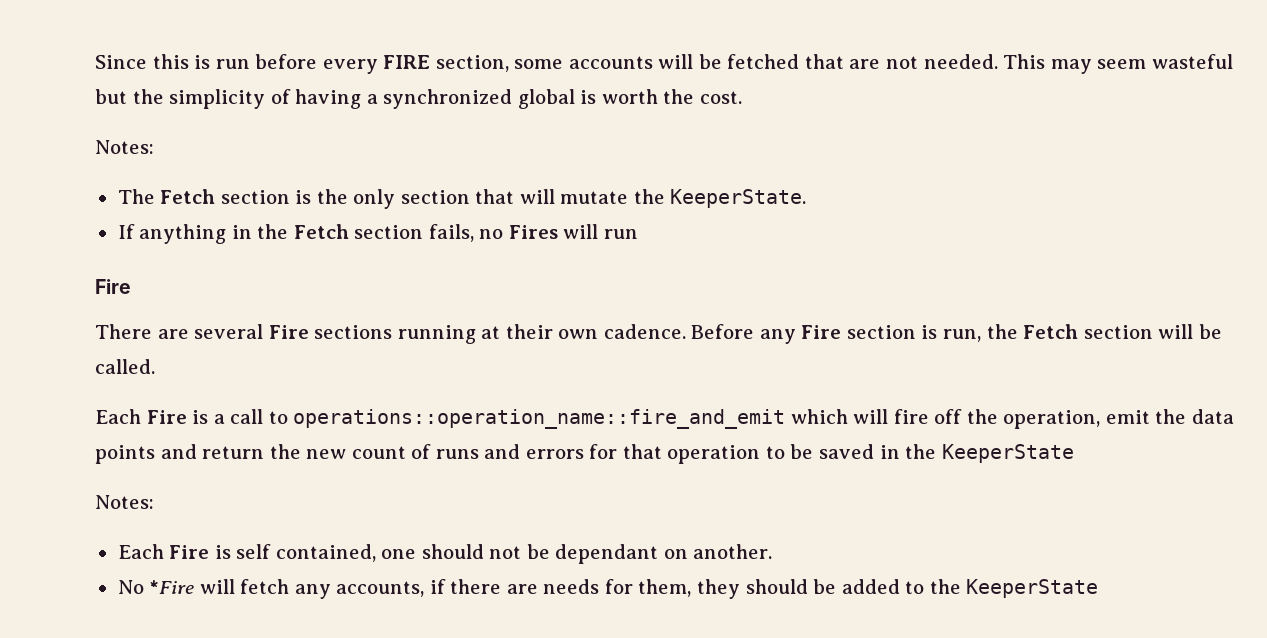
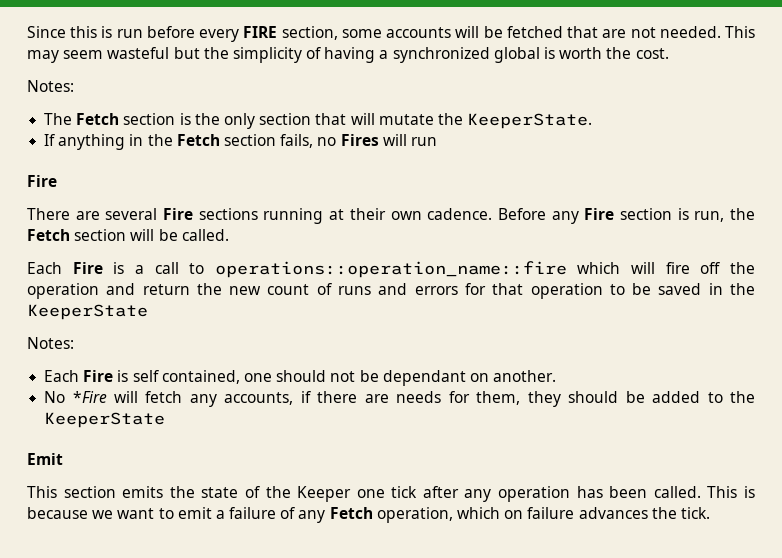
- Each Fire is a call to operations::operation_name::fire_and_emit which will fire off the operation, emit the data points and return the new count of runs and errors for that operation to be saved in the KeeperState
+ Each Fire is a call to operations::operation_name::fire which will fire off the operation and return the new count of runs and errors for that operation to be saved in the KeeperState
+ Emit
+ This section emits the state of the Keeper one tick after any operation has been called. This is because we want to emit a failure of any Fetch operation, which on failure advances the tick.

